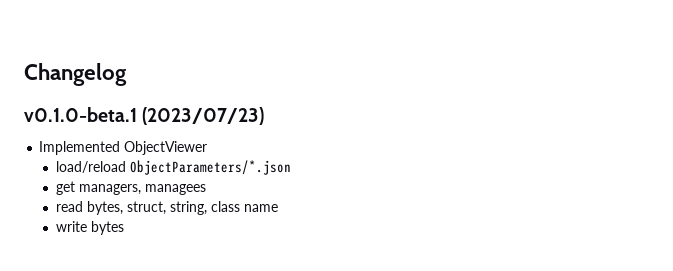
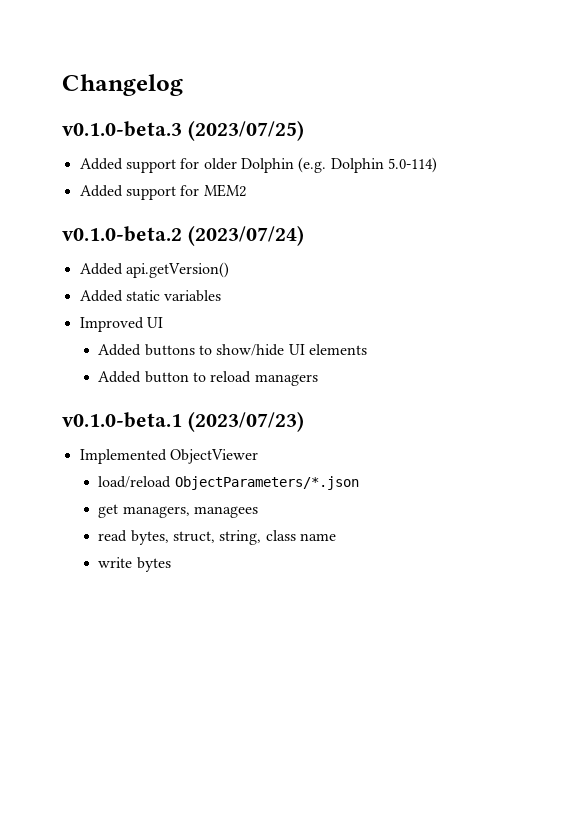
+ v0.1.0-beta.3 (2023/07/25)
+ Added support for older Dolphin (e.g. Dolphin 5.0-114)
+ Added support for MEM2
+ v0.1.0-beta.2 (2023/07/24)
+ Added api.getVersion()
+ Added static variables
+ Improved UI
+ Added buttons to show/hide UI elements
+ Added button to reload managers

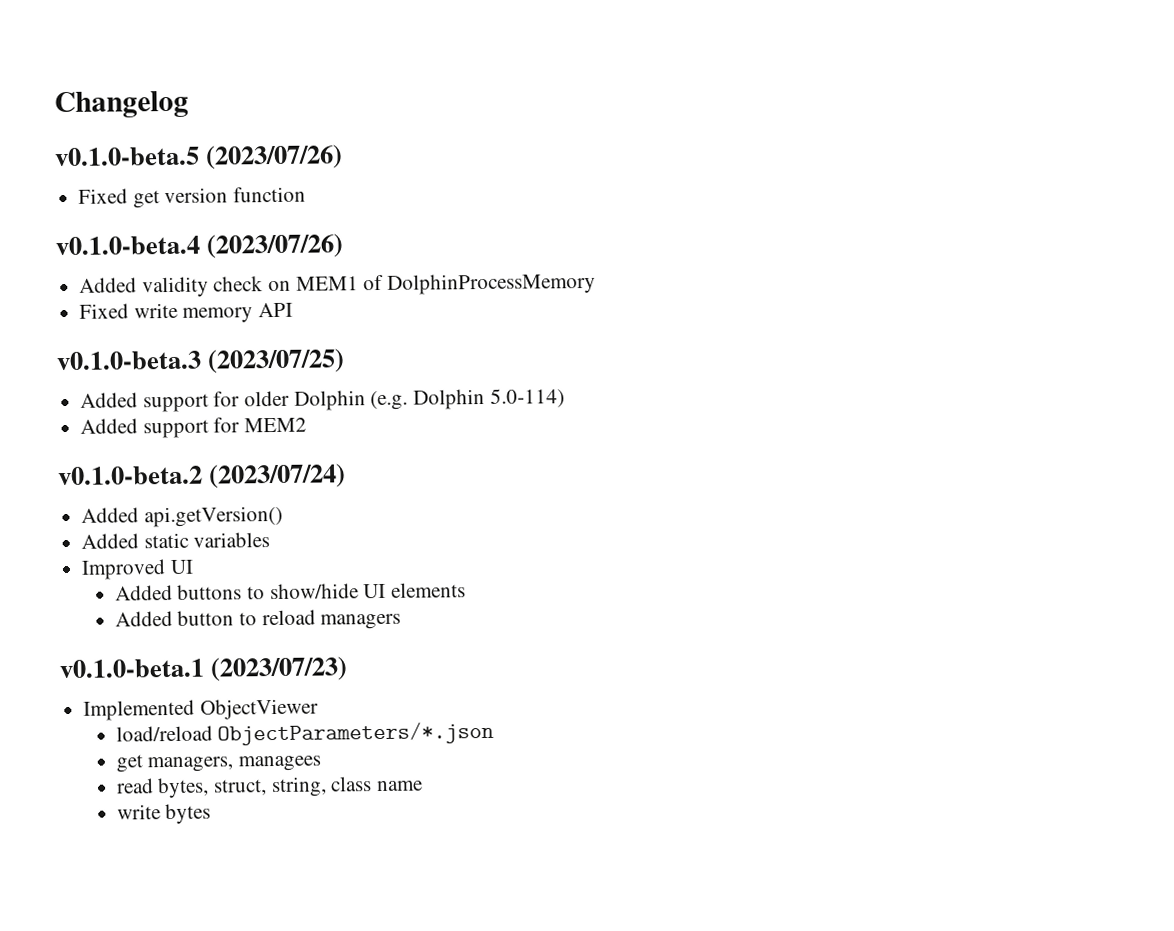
+ v0.1.0-beta.5 (2023/07/26)
+ Fixed get version function
+ v0.1.0-beta.4 (2023/07/26)
+ Added validity check on MEM1 of DolphinProcessMemory
+ Fixed write memory API

